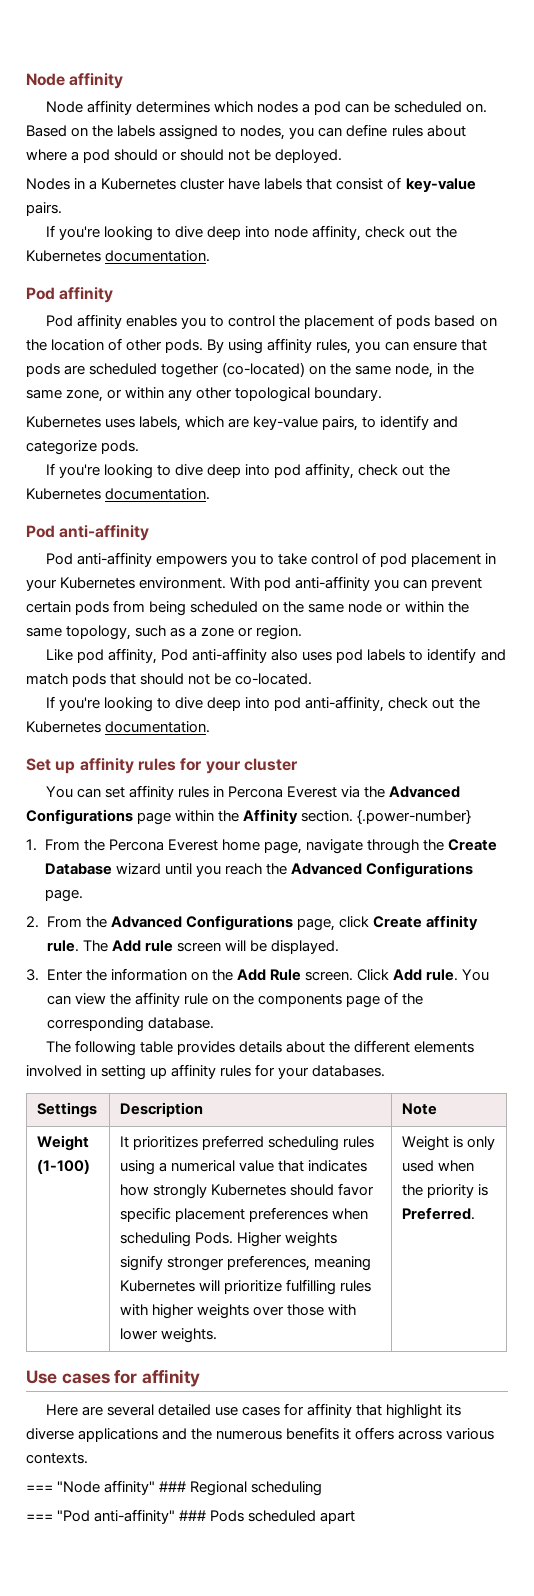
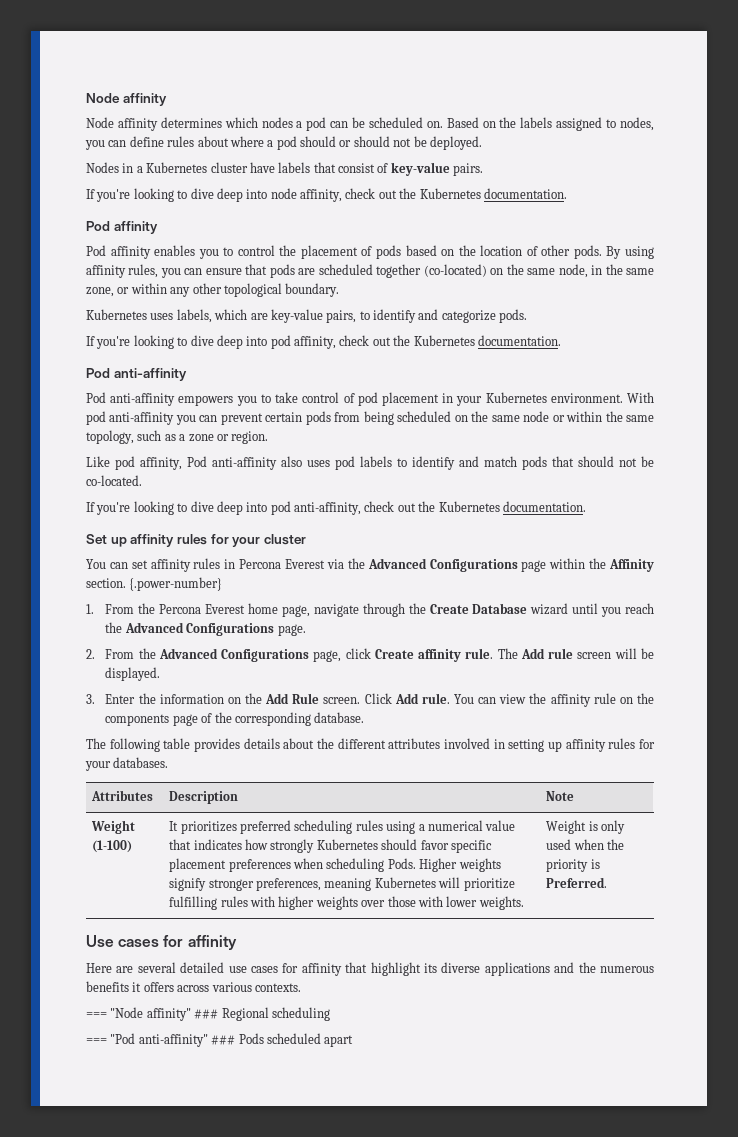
- The following table provides details about the different elements involved in setting up affinity rules for your databases.
+ The following table provides details about the different attributes involved in setting up affinity rules for your databases.
- Settings | Description | Note
+ Attributes | Description | Note

